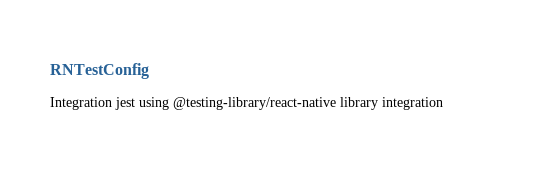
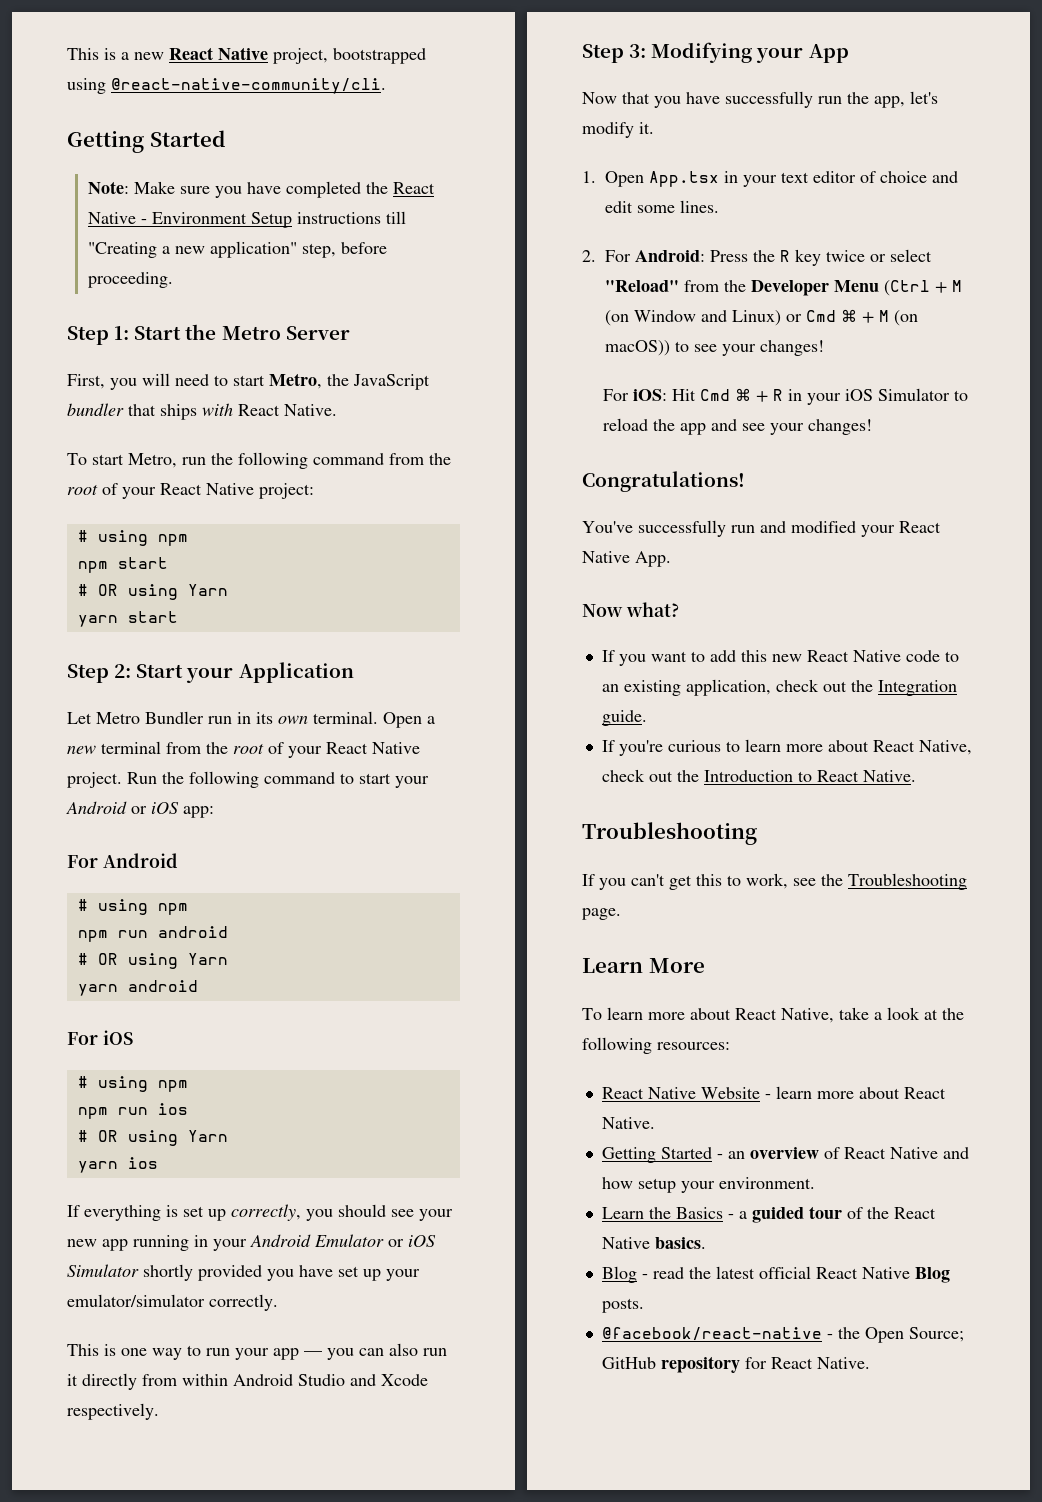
- RNTestConfig
- Integration jest using @testing-library/react-native library integration
+ This is a new React Native project, bootstrapped using @react-native-community/cli.
+ Getting Started
+ Note: Make sure you have completed the React Native - Environment Setup instructions till "Creating a new application" step, before proceeding.
+ Step 1: Start the Metro Server
+ First, you will need to start Metro, the JavaScript bundler that ships with React Native.
+ To start Metro, run the following command from the root of your React Native project:
+ # using npm
+ npm start
+ # OR using Yarn
+ yarn start
+ Step 2: Start your Application
+ Let Metro Bundler run in its own terminal. Open a new terminal from the root of your React Native project. Run the following command to start your Android or iOS app:
+ For Android
+ # using npm
+ npm run android
+ # OR using Yarn
+ yarn android
+ For iOS
+ # using npm
+ npm run ios
+ # OR using Yarn
+ yarn ios
+ If everything is set up correctly, you should see your new app running in your Android Emulator or iOS Simulator shortly provided you have set up your emulator/simulator correctly.
+ This is one way to run your app — you can also run it directly from within Android Studio and Xcode respectively.
+ Step 3: Modifying your App
+ Now that you have successfully run the app, let's modify it.
+ 1. Open App.tsx in your text editor of choice and edit some lines.
+ 2. For Android: Press the R key twice or select "Reload" from the Developer Menu (Ctrl + M (on Window and Linux) or Cmd ⌘ + M (on macOS)) to see your changes!
+ For iOS: Hit Cmd ⌘ + R in your iOS Simulator to reload the app and see your changes!
+ Congratulations!
+ You've successfully run and modified your React Native App.
+ Now what?
+ If you want to add this new React Native code to an existing application, check out the Integration guide.
+ If you're curious to learn more about React Native, check out the Introduction to React Native.
+ Troubleshooting
+ If you can't get this to work, see the Troubleshooting page.
+ Learn More
+ To learn more about React Native, take a look at the following resources:
+ React Native Website - learn more about React Native.
+ Getting Started - an overview of React Native and how setup your environment.
+ Learn the Basics - a guided tour of the React Native basics.
+ Blog - read the latest official React Native Blog posts.
+ @facebook/react-native - the Open Source; GitHub repository for React Native.

